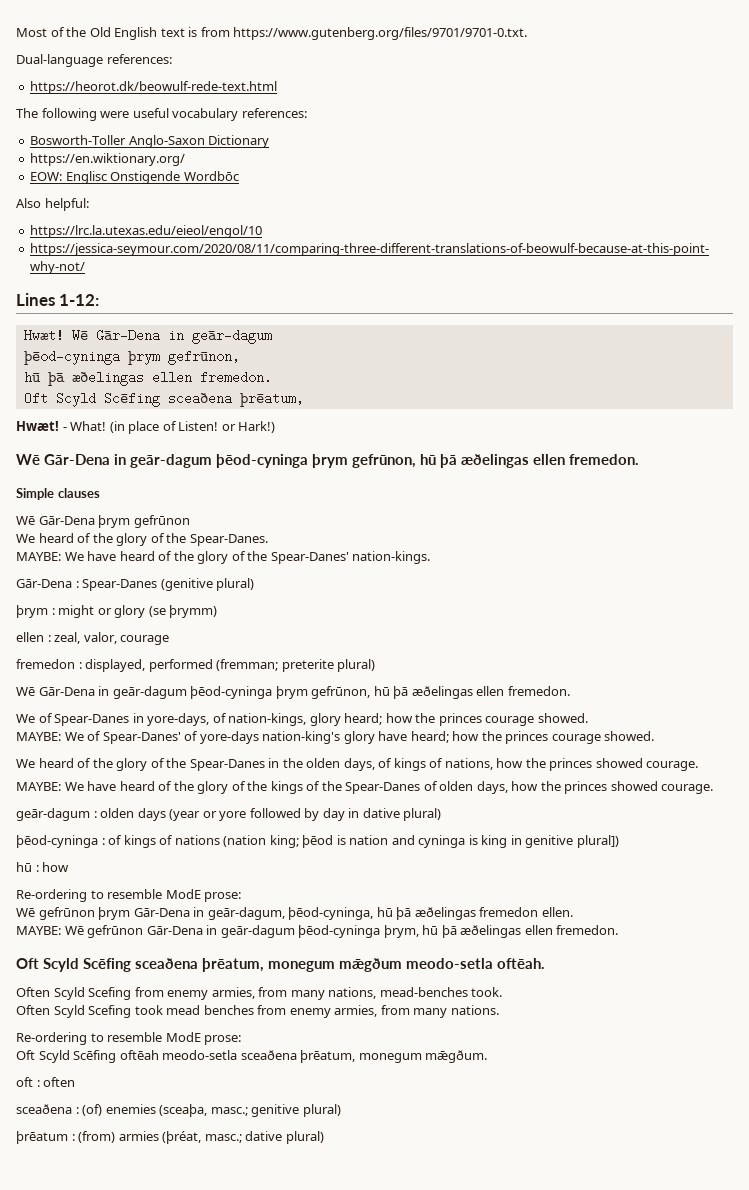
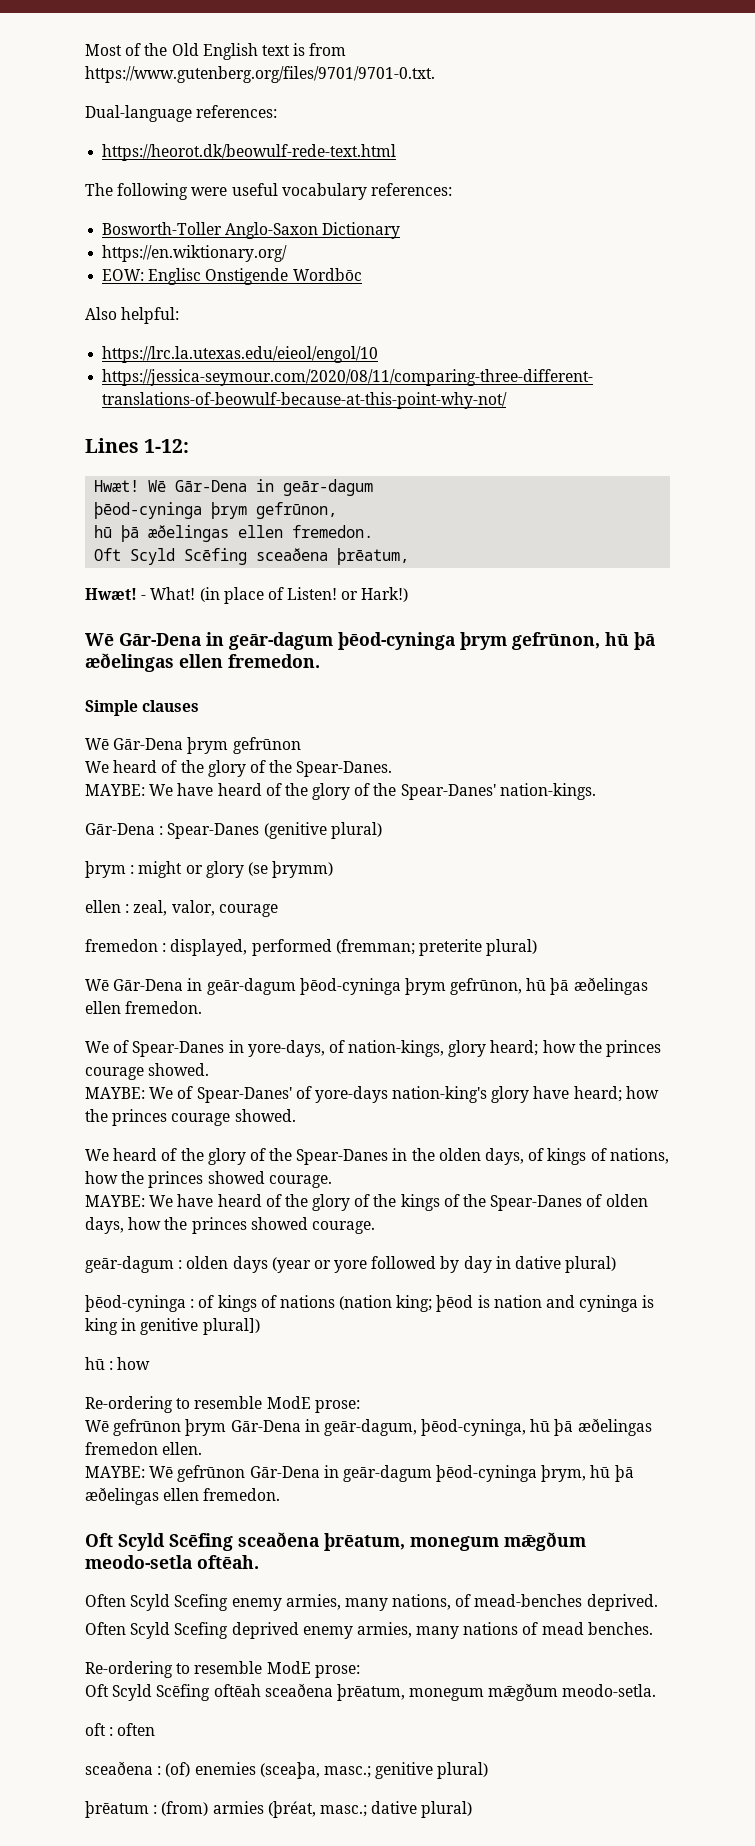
- Often Scyld Scefing from enemy armies, from many nations, mead-benches took.
- Often Scyld Scefing took mead benches from enemy armies, from many nations.
+ Often Scyld Scefing enemy armies, many nations, of mead-benches deprived.
+ Often Scyld Scefing deprived enemy armies, many nations of mead benches.
- Oft Scyld Scēfing oftēah meodo-setla sceaðena þrēatum, monegum mǣgðum.
+ Oft Scyld Scēfing oftēah sceaðena þrēatum, monegum mǣgðum meodo-setla.

